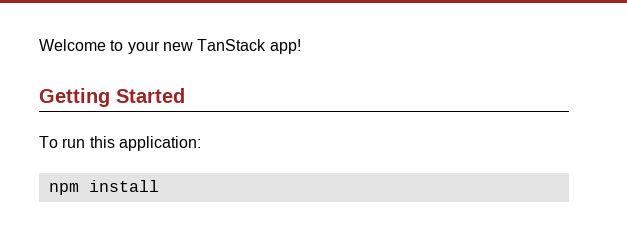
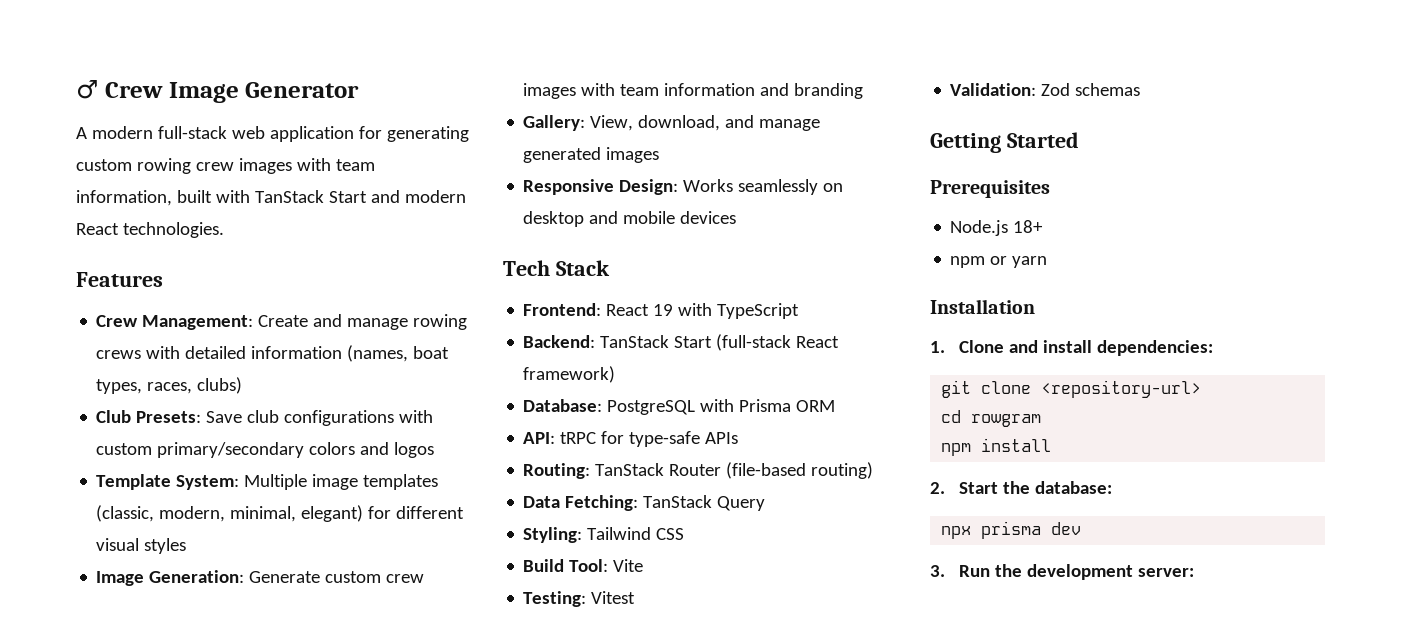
- Welcome to your new TanStack app!
+ ♂ Crew Image Generator
+ A modern full-stack web application for generating custom rowing crew images with team information, built with TanStack Start and modern React technologies.
+ Features
+ Crew Management: Create and manage rowing crews with detailed information (names, boat types, races, clubs)
+ Club Presets: Save club configurations with custom primary/secondary colors and logos
+ Template System: Multiple image templates (classic, modern, minimal, elegant) for different visual styles
+ Image Generation: Generate custom crew images with team information and branding
+ Gallery: View, download, and manage generated images
+ Responsive Design: Works seamlessly on desktop and mobile devices
+ Tech Stack
+ Frontend: React 19 with TypeScript
+ Backend: TanStack Start (full-stack React framework)
+ Database: PostgreSQL with Prisma ORM
+ API: tRPC for type-safe APIs
+ Routing: TanStack Router (file-based routing)
+ Data Fetching: TanStack Query
+ Styling: Tailwind CSS
+ Build Tool: Vite
+ Testing: Vitest
+ Validation: Zod schemas
  Getting Started
- To run this application:
+ Prerequisites
+ Node.js 18+
+ npm or yarn
+ Installation
+ 1. Clone and install dependencies:
+ git clone <repository-url>
+ cd rowgram
  npm install
+ 2. Start the database:
+ npx prisma dev
+ 3. Run the development server:

